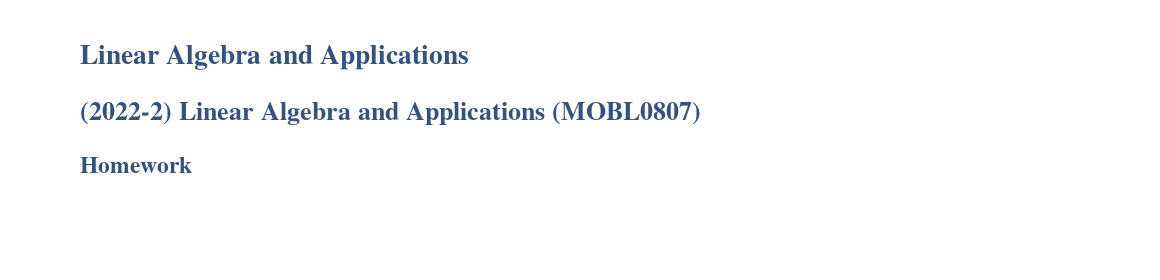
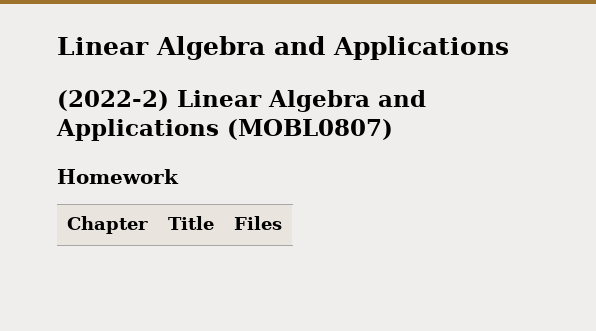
+ Chapter | Title | Files

